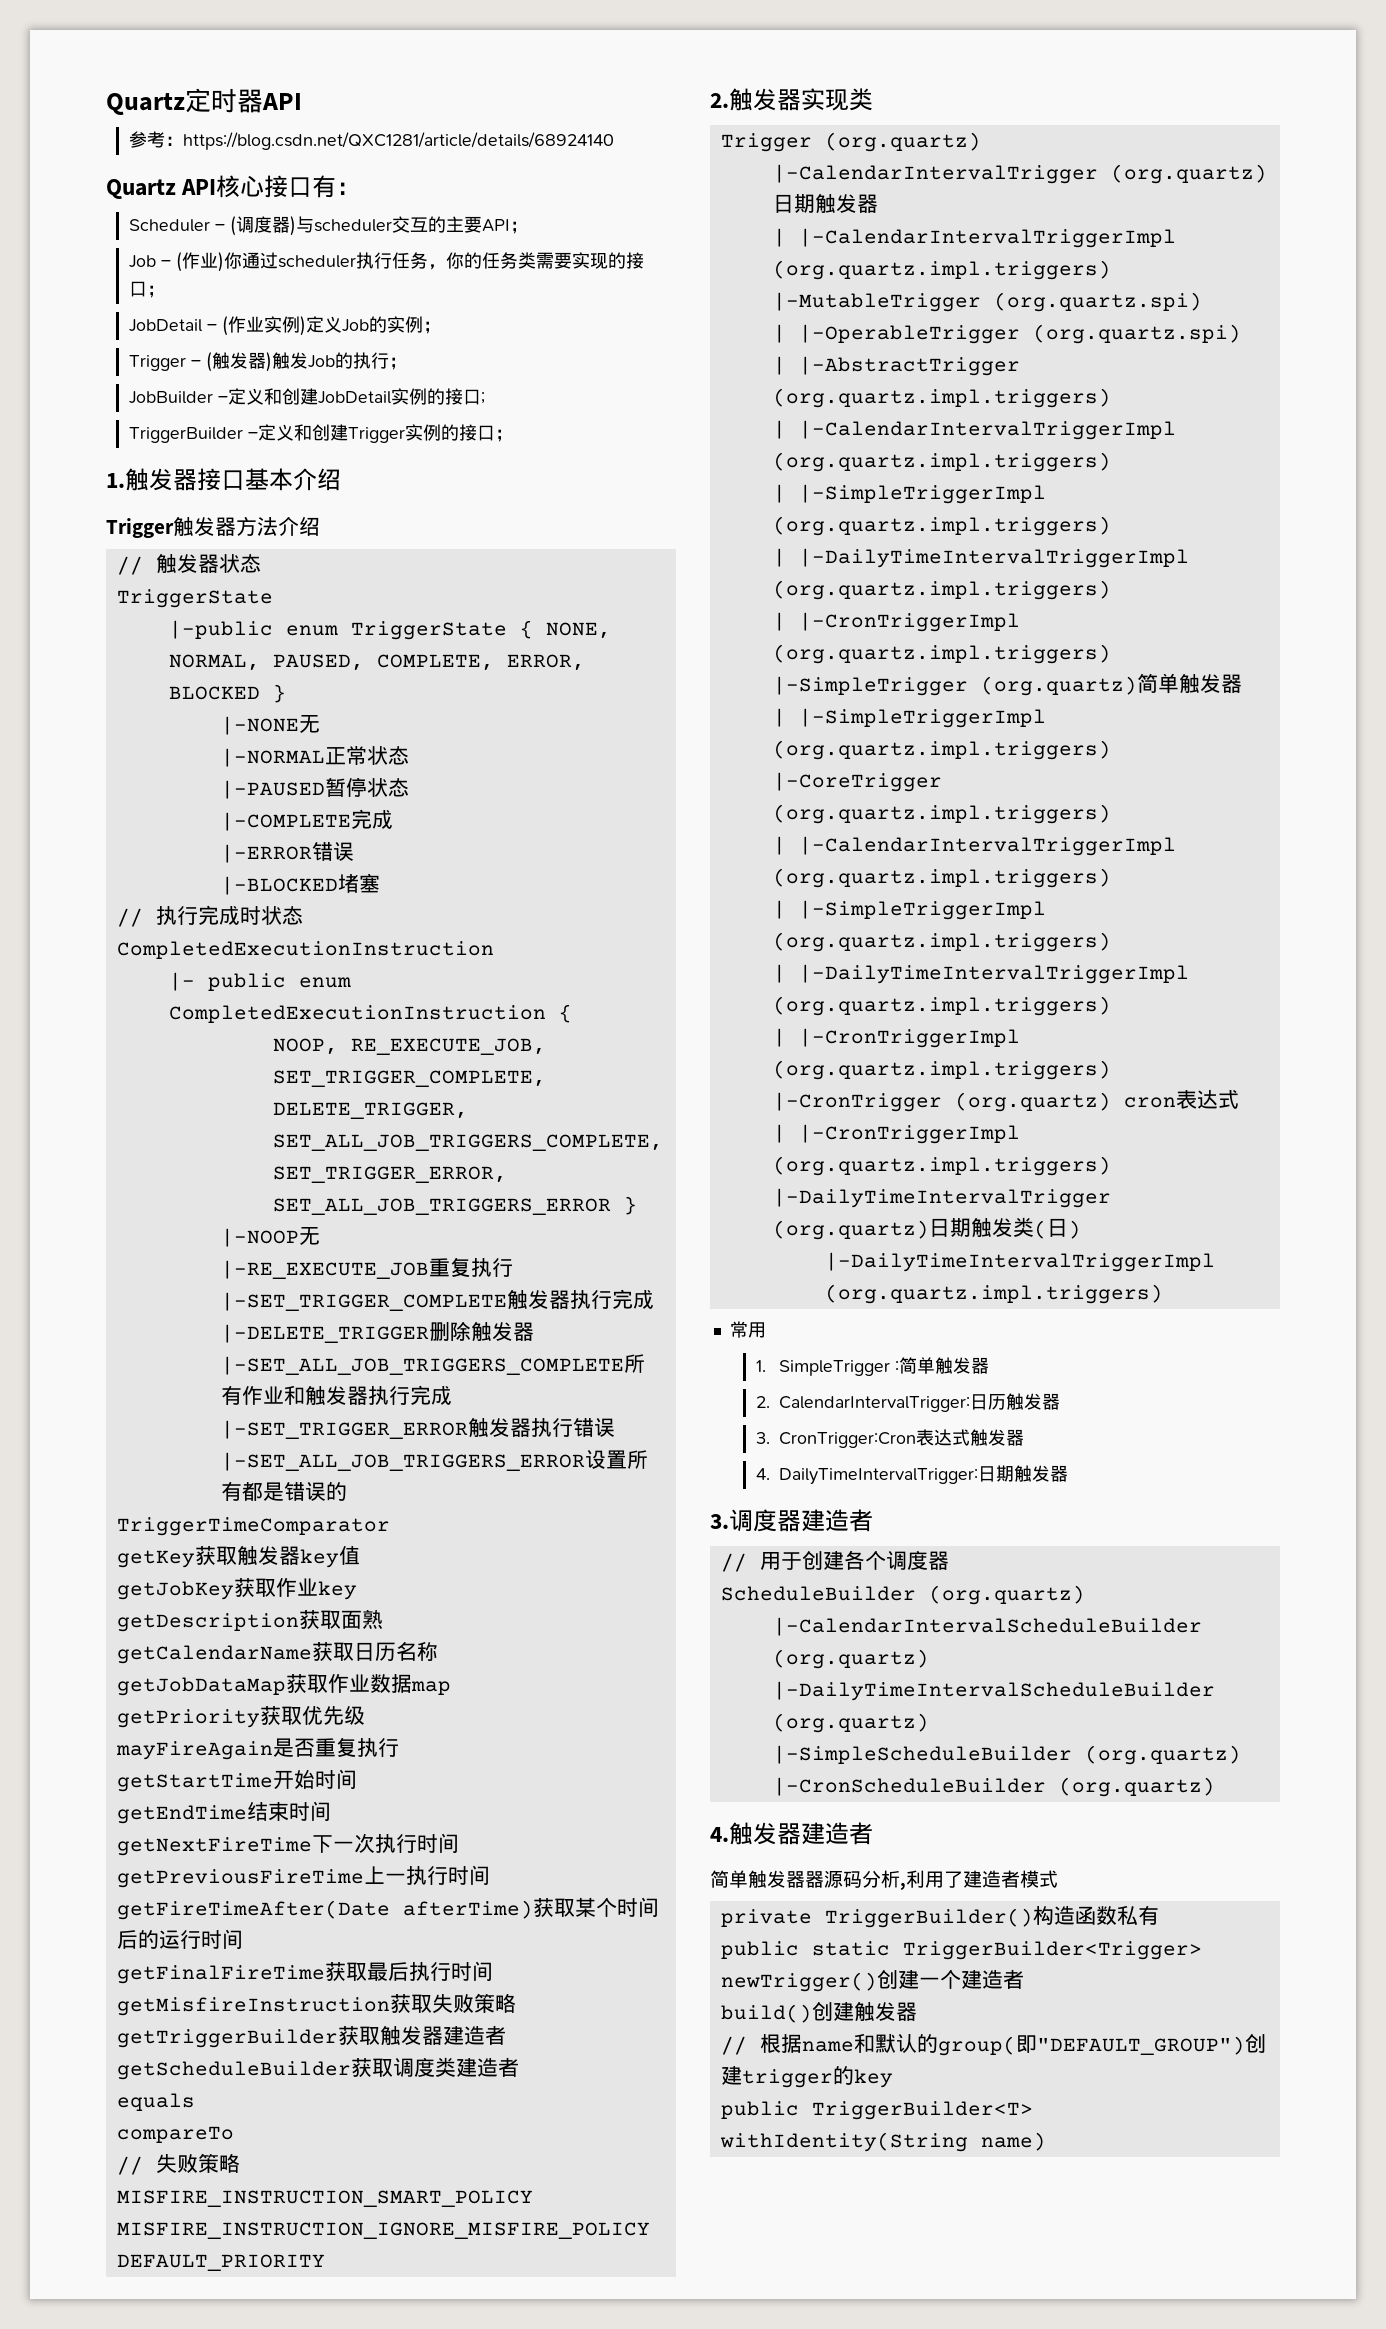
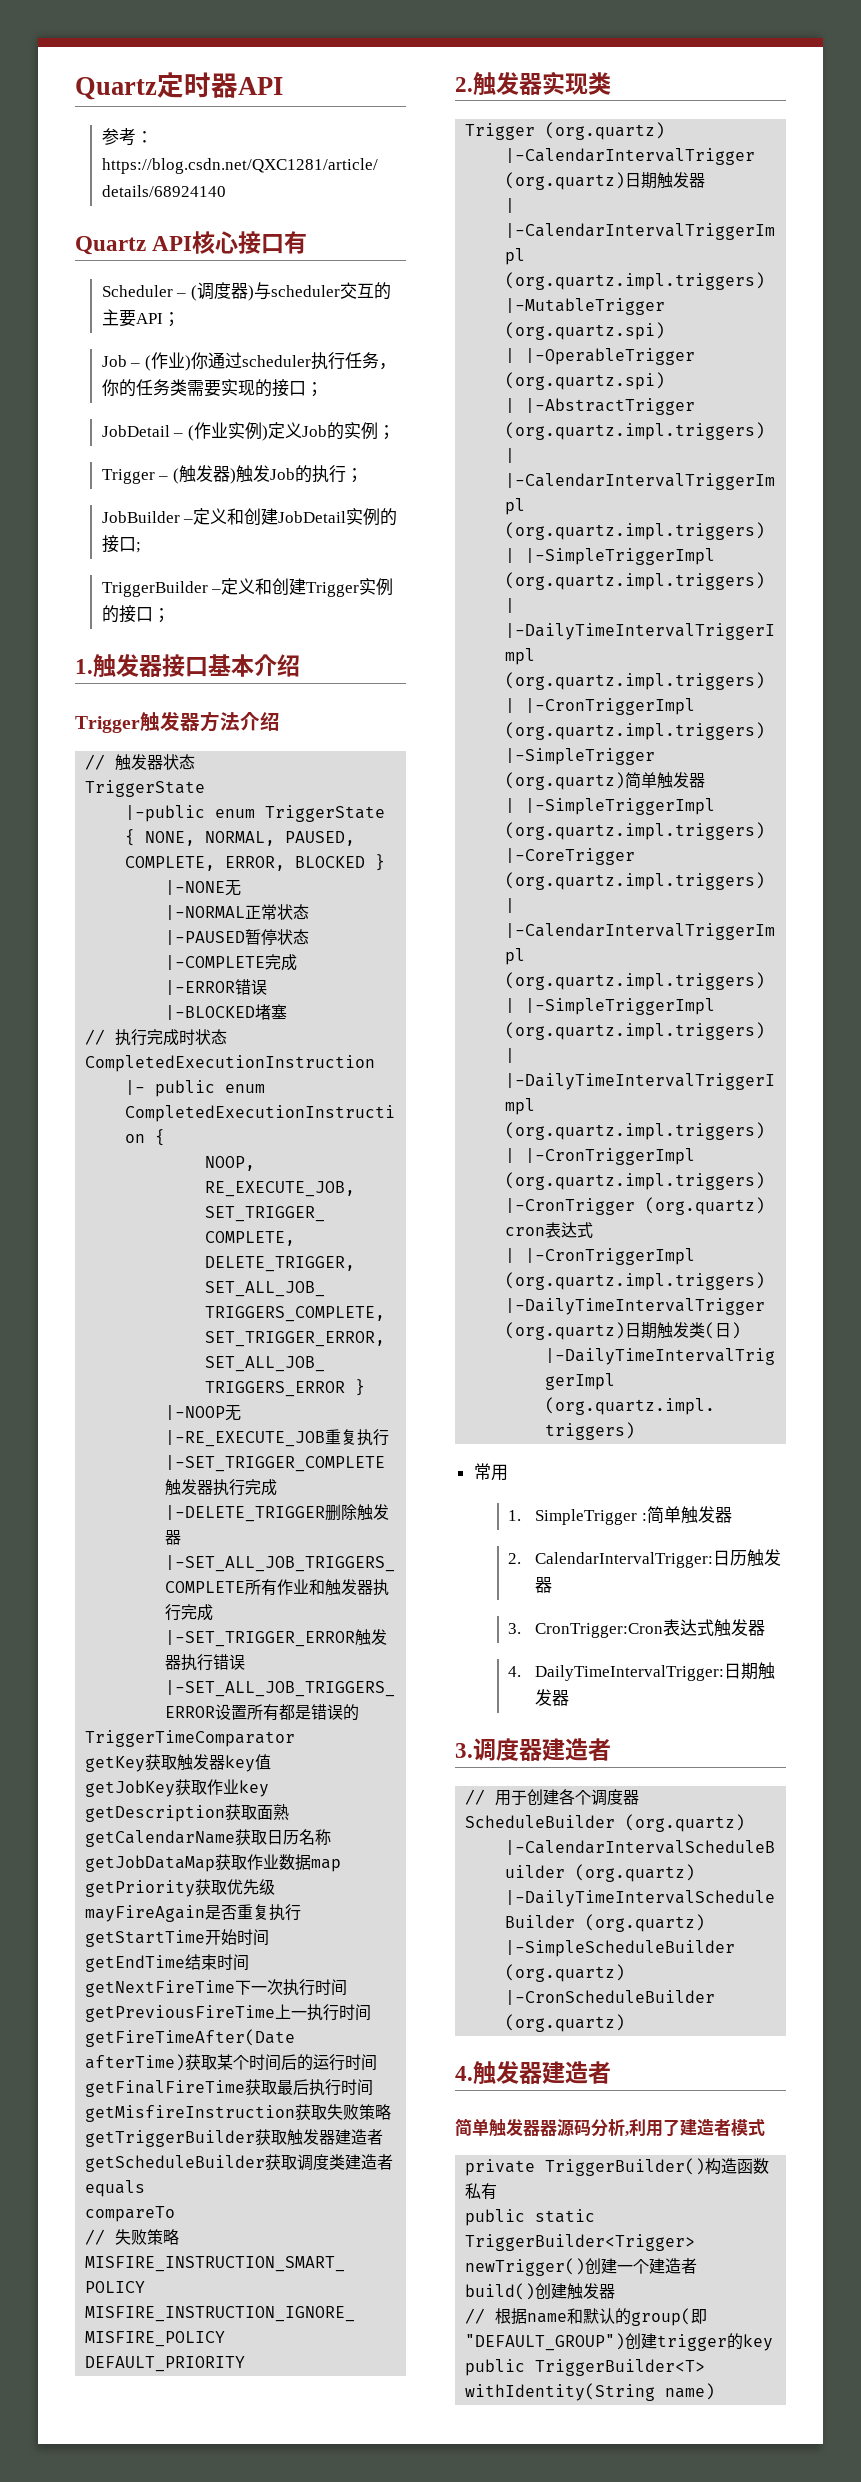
- Quartz API核心接口有：
+ Quartz API核心接口有

